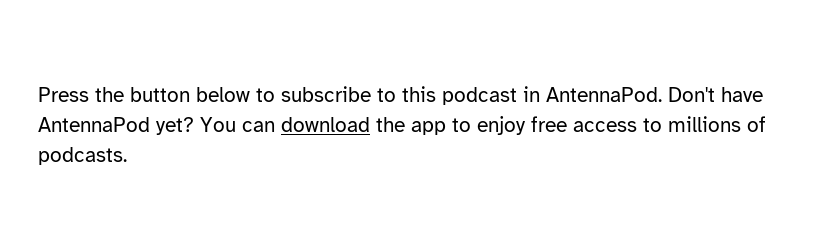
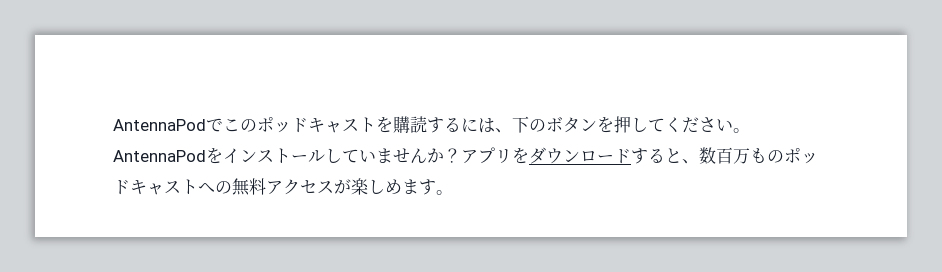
- Press the button below to subscribe to this podcast in AntennaPod. Don't have AntennaPod yet? You can download the app to enjoy free access to millions of podcasts.
+ AntennaPodでこのポッドキャストを購読するには、下のボタンを押してください。AntennaPodをインストールしていませんか？アプリをダウンロードすると、数百万ものポッドキャストへの無料アクセスが楽しめます。

